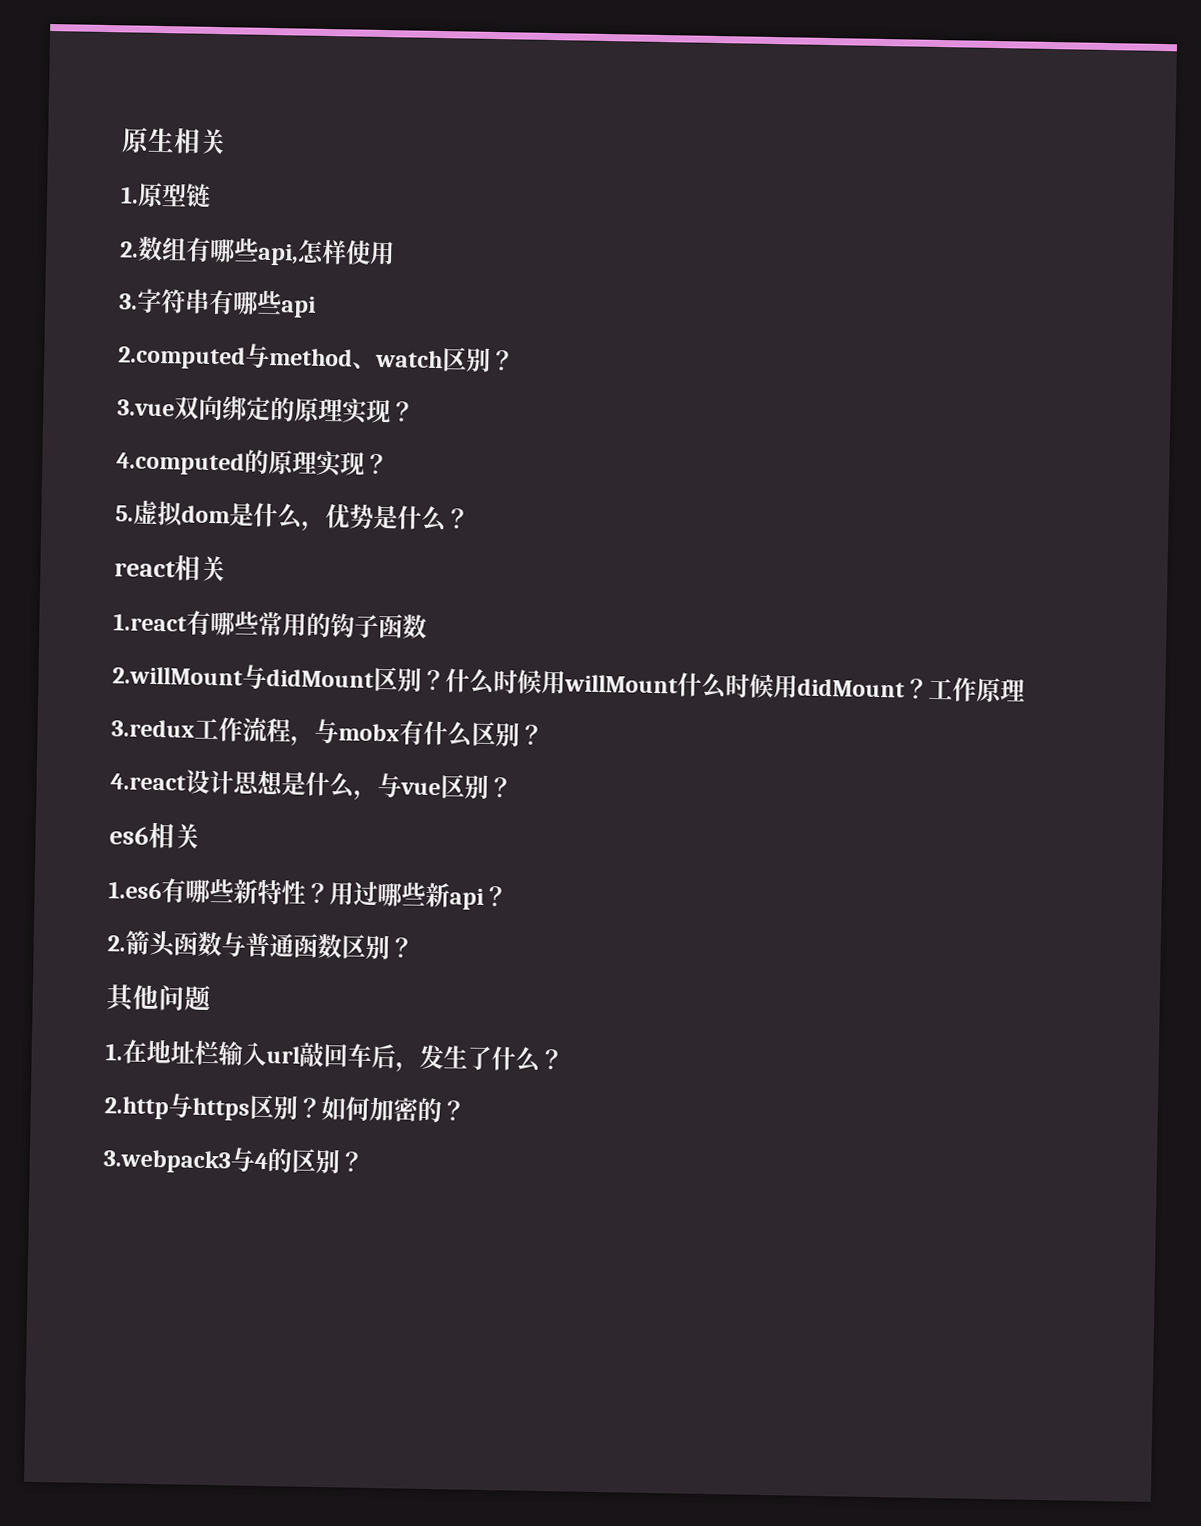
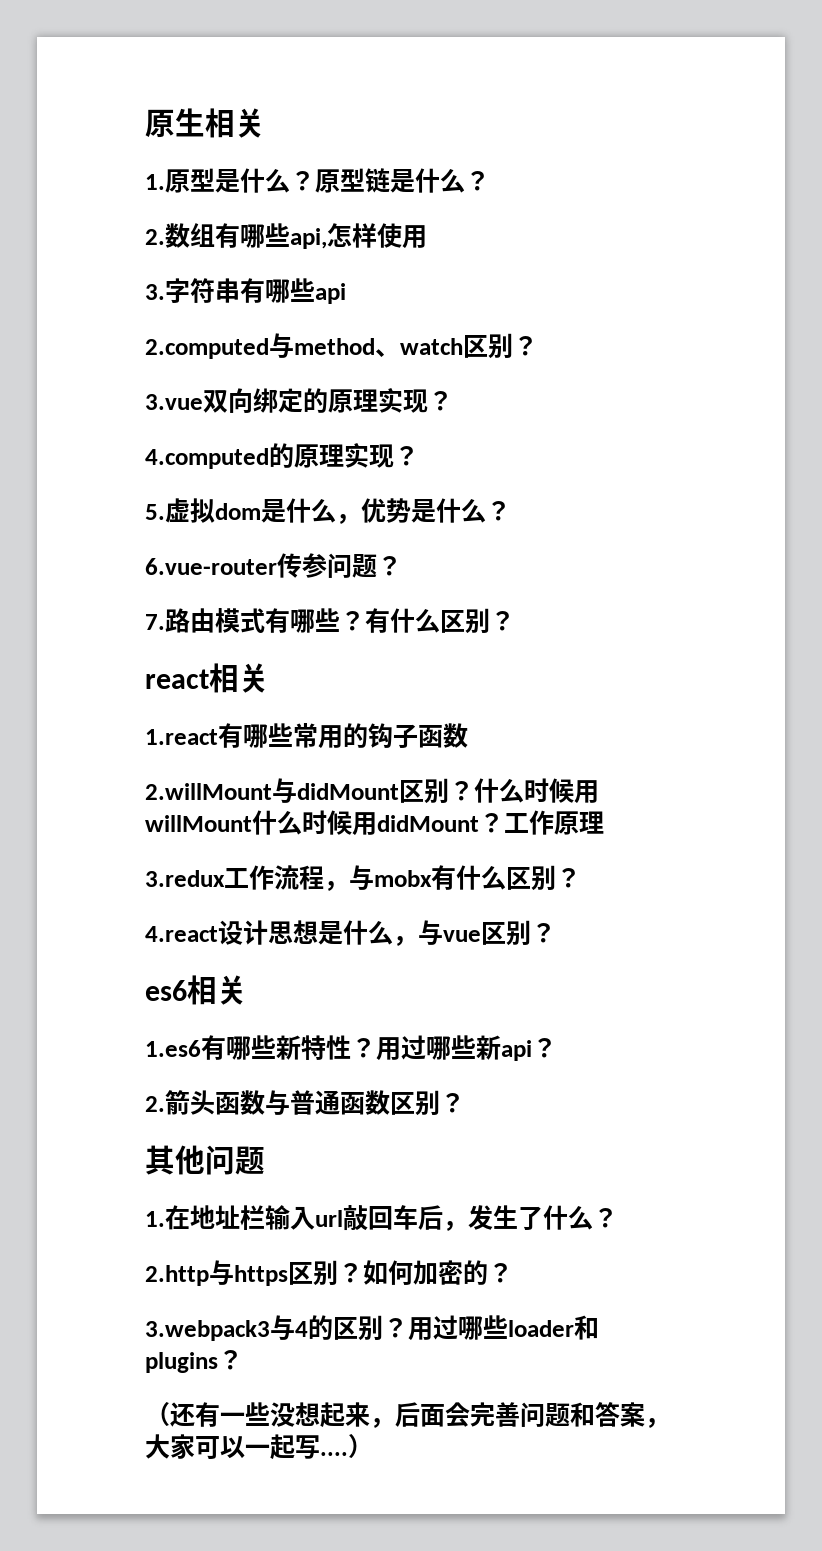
- 1.原型链
+ 1.原型是什么？原型链是什么？
+ 6.vue-router传参问题？
+ 7.路由模式有哪些？有什么区别？
+ 用过哪些loader和plugins？
+ （还有一些没想起来，后面会完善问题和答案，大家可以一起写....）

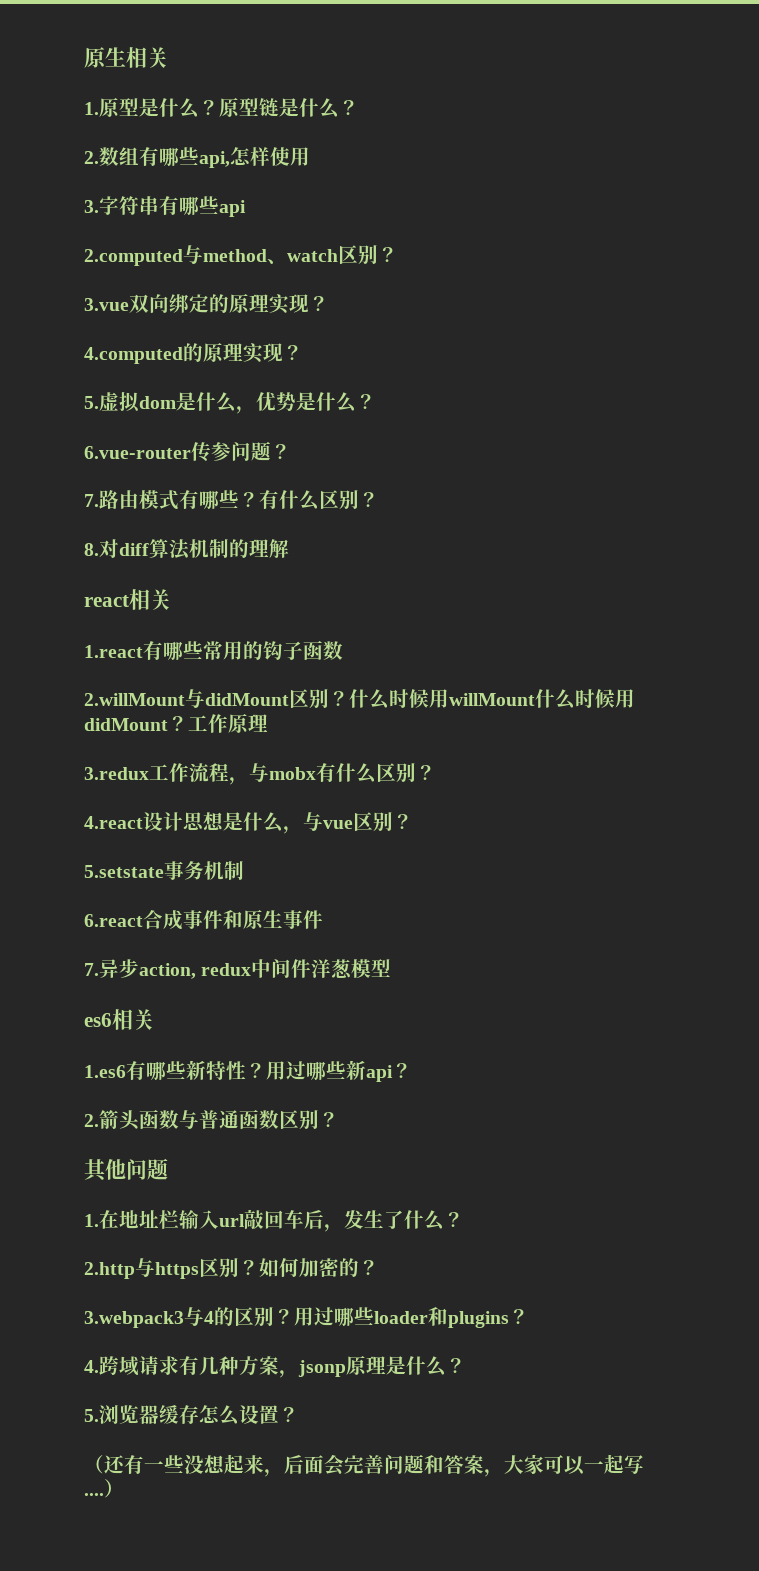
+ 8.对diff算法机制的理解
+ 5.setstate事务机制
+ 6.react合成事件和原生事件
+ 7.异步action, redux中间件洋葱模型
+ 4.跨域请求有几种方案，jsonp原理是什么？
+ 5.浏览器缓存怎么设置？

